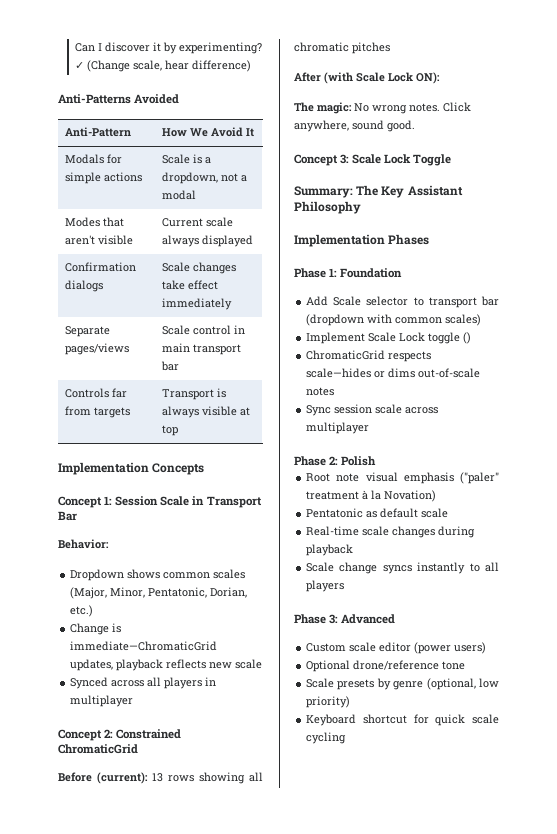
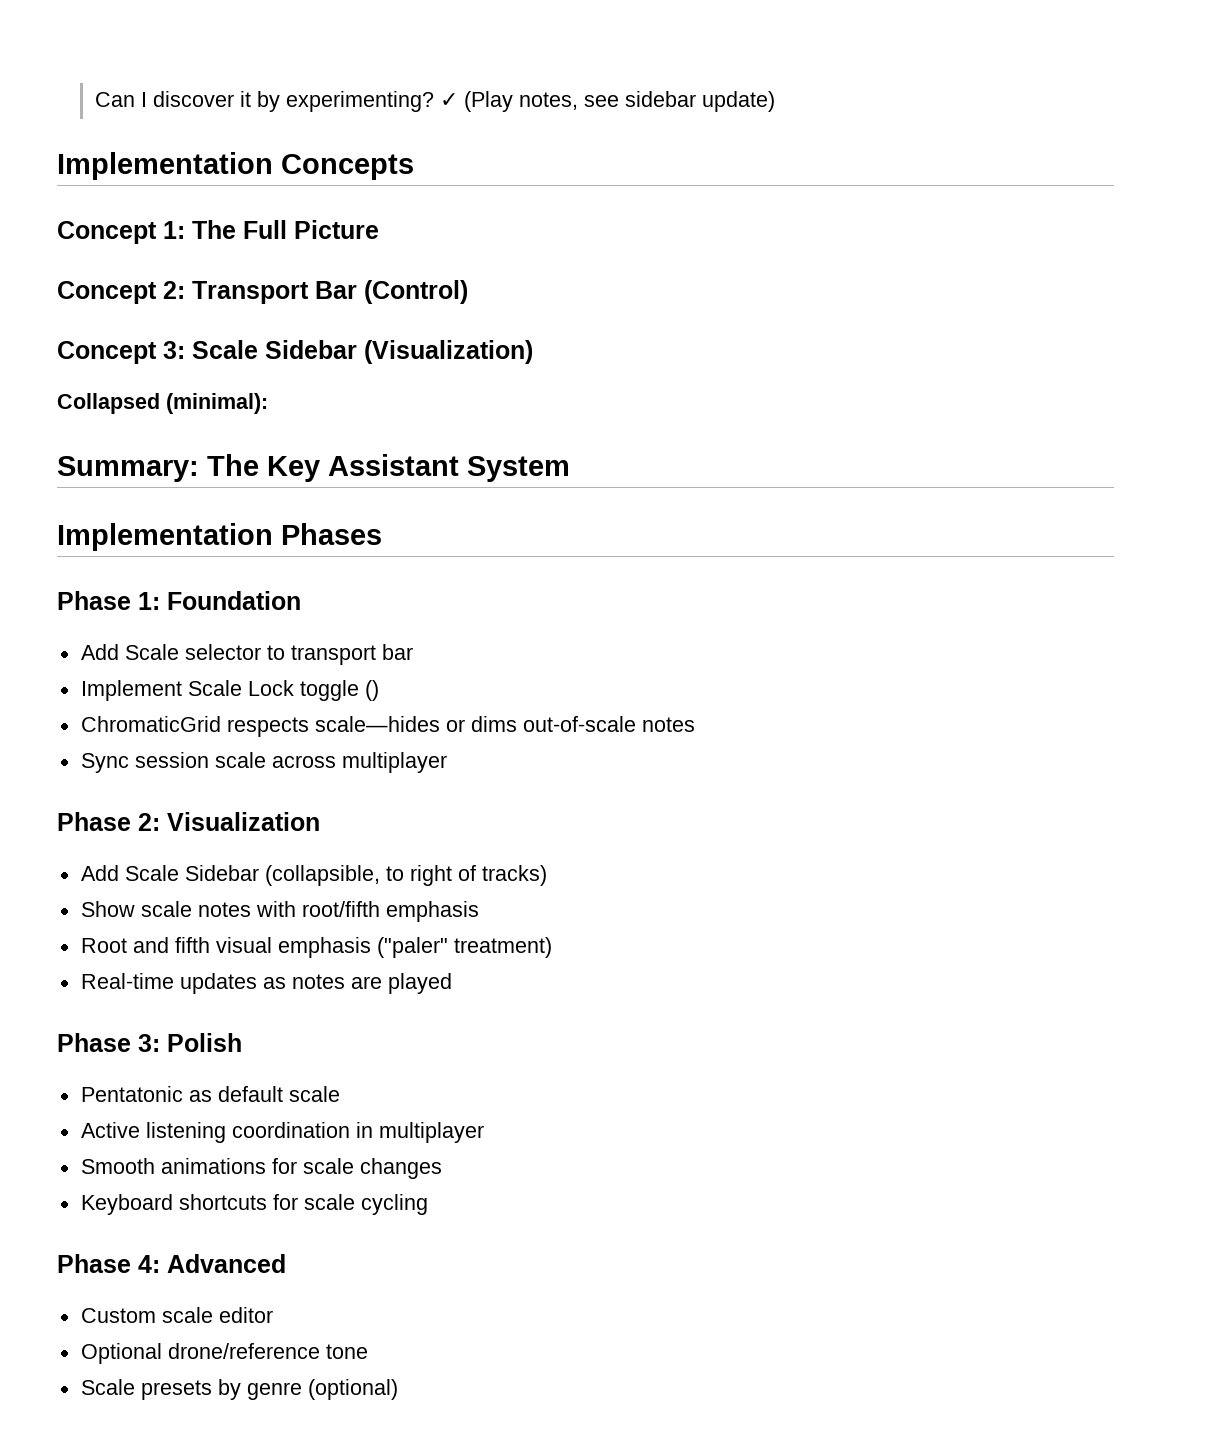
- ✓ (Change scale, hear difference)
- Anti-Patterns Avoided
- Anti-Pattern | How We Avoid It
- Modals for simple actions | Scale is a dropdown, not a modal
- Modes that aren't visible | Current scale always displayed
- Confirmation dialogs | Scale changes take effect immediately
- Separate pages/views | Scale control in main transport bar
- Controls far from targets | Transport is always visible at top
+ ✓ (Play notes, see sidebar update)
  Implementation Concepts
- Concept 1: Session Scale in Transport Bar
- Behavior:
- Dropdown shows common scales (Major, Minor, Pentatonic, Dorian, etc.)
- Change is immediate—ChromaticGrid updates, playback reflects new scale
- Synced across all players in multiplayer
- Concept 2: Constrained ChromaticGrid
- Before (current): 13 rows showing all chromatic pitches
- After (with Scale Lock ON):
- The magic: No wrong notes. Click anywhere, sound good.
+ Concept 1: The Full Picture
+ Concept 2: Transport Bar (Control)
- Concept 3: Scale Lock Toggle
+ Concept 3: Scale Sidebar (Visualization)
+ Collapsed (minimal):
- Summary: The Key Assistant Philosophy
+ Summary: The Key Assistant System
- Add Scale selector to transport bar (dropdown with common scales)
+ Add Scale selector to transport bar
- Phase 2: Polish
+ Phase 2: Visualization
+ Add Scale Sidebar (collapsible, to right of tracks)
+ Show scale notes with root/fifth emphasis
- Root note visual emphasis ("paler" treatment à la Novation)
+ Root and fifth visual emphasis ("paler" treatment)
+ Real-time updates as notes are played
+ Phase 3: Polish
  Pentatonic as default scale
- Real-time scale changes during playback
- Scale change syncs instantly to all players
- Phase 3: Advanced
+ Active listening coordination in multiplayer
+ Smooth animations for scale changes
+ Keyboard shortcuts for scale cycling
+ Phase 4: Advanced
- Custom scale editor (power users)
+ Custom scale editor
- Scale presets by genre (optional, low priority)
- Keyboard shortcut for quick scale cycling
+ Scale presets by genre (optional)

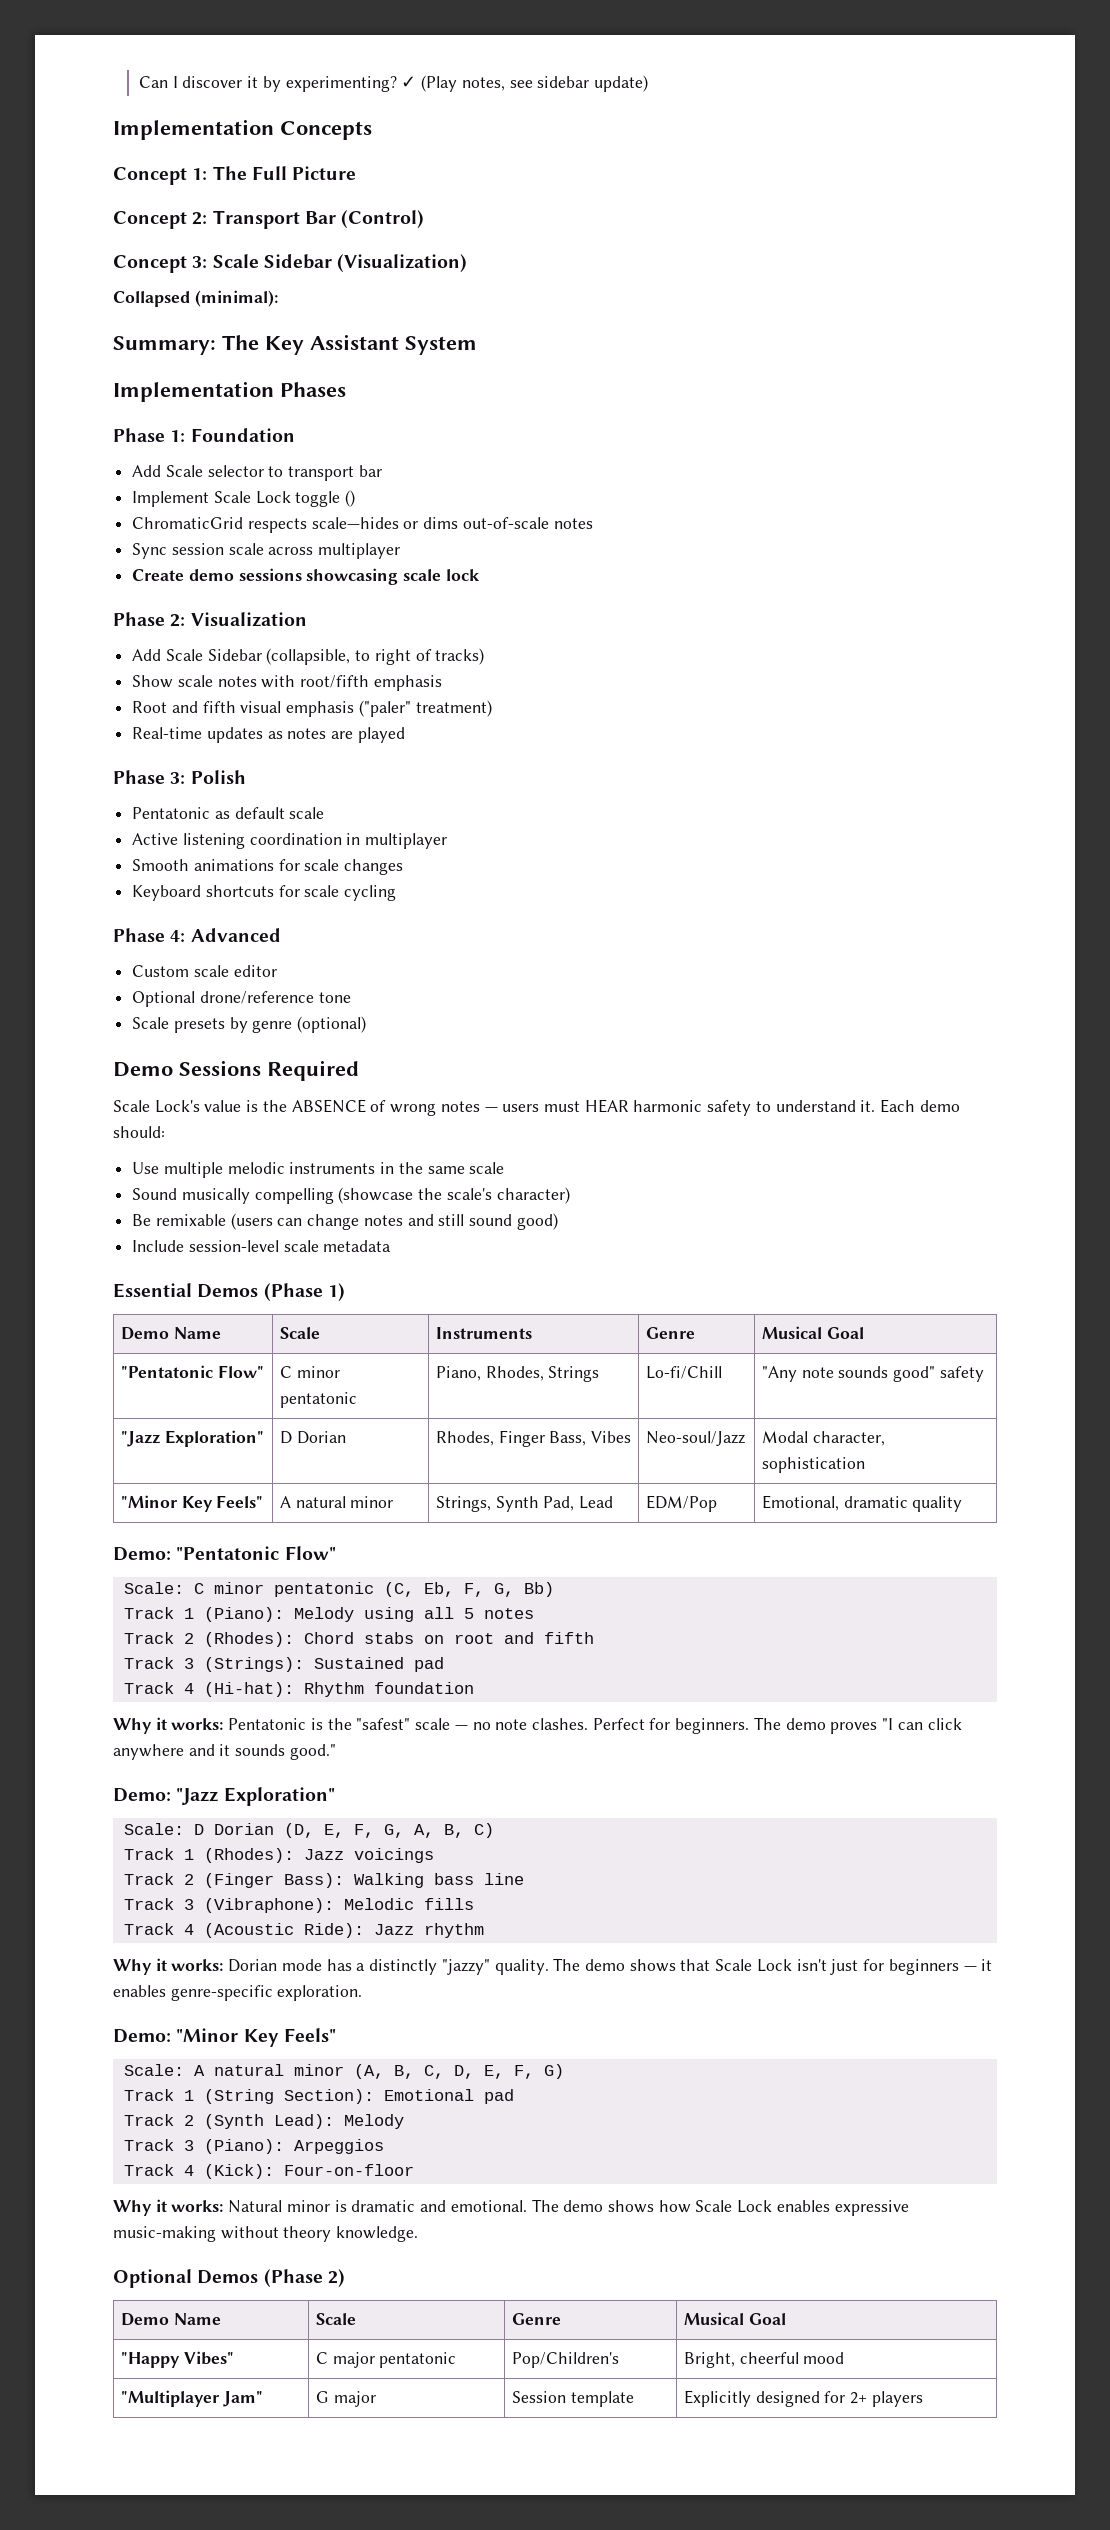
+ Create demo sessions showcasing scale lock
+ Demo Sessions Required
+ Scale Lock's value is the ABSENCE of wrong notes — users must HEAR harmonic safety to understand it. Each demo should:
+ Use multiple melodic instruments in the same scale
+ Sound musically compelling (showcase the scale's character)
+ Be remixable (users can change notes and still sound good)
+ Include session-level scale metadata
+ Essential Demos (Phase 1)
+ Demo Name | Scale | Instruments | Genre | Musical Goal
+ "Pentatonic Flow" | C minor pentatonic | Piano, Rhodes, Strings | Lo-fi/Chill | "Any note sounds good" safety
+ "Jazz Exploration" | D Dorian | Rhodes, Finger Bass, Vibes | Neo-soul/Jazz | Modal character, sophistication
+ "Minor Key Feels" | A natural minor | Strings, Synth Pad, Lead | EDM/Pop | Emotional, dramatic quality
+ Demo: "Pentatonic Flow"
+ Scale: C minor pentatonic (C, Eb, F, G, Bb)
+ Track 1 (Piano): Melody using all 5 notes
+ Track 2 (Rhodes): Chord stabs on root and fifth
+ Track 3 (Strings): Sustained pad
+ Track 4 (Hi-hat): Rhythm foundation
+ Why it works: Pentatonic is the "safest" scale — no note clashes. Perfect for beginners. The demo proves "I can click anywhere and it sounds good."
+ Demo: "Jazz Exploration"
+ Scale: D Dorian (D, E, F, G, A, B, C)
+ Track 1 (Rhodes): Jazz voicings
+ Track 2 (Finger Bass): Walking bass line
+ Track 3 (Vibraphone): Melodic fills
+ Track 4 (Acoustic Ride): Jazz rhythm
+ Why it works: Dorian mode has a distinctly "jazzy" quality. The demo shows that Scale Lock isn't just for beginners — it enables genre-specific exploration.
+ Demo: "Minor Key Feels"
+ Scale: A natural minor (A, B, C, D, E, F, G)
+ Track 1 (String Section): Emotional pad
+ Track 2 (Synth Lead): Melody
+ Track 3 (Piano): Arpeggios
+ Track 4 (Kick): Four-on-floor
+ Why it works: Natural minor is dramatic and emotional. The demo shows how Scale Lock enables expressive music-making without theory knowledge.
+ Optional Demos (Phase 2)
+ Demo Name | Scale | Genre | Musical Goal
+ "Happy Vibes" | C major pentatonic | Pop/Children's | Bright, cheerful mood
+ "Multiplayer Jam" | G major | Session template | Explicitly designed for 2+ players

